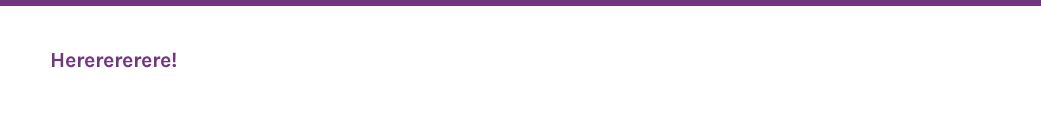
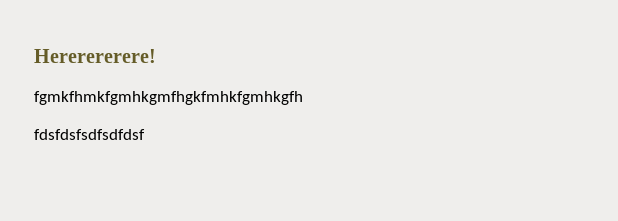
+ fgmkfhmkfgmhkgmfhgkfmhkfgmhkgfh
+ fdsfdsfsdfsdfdsf

